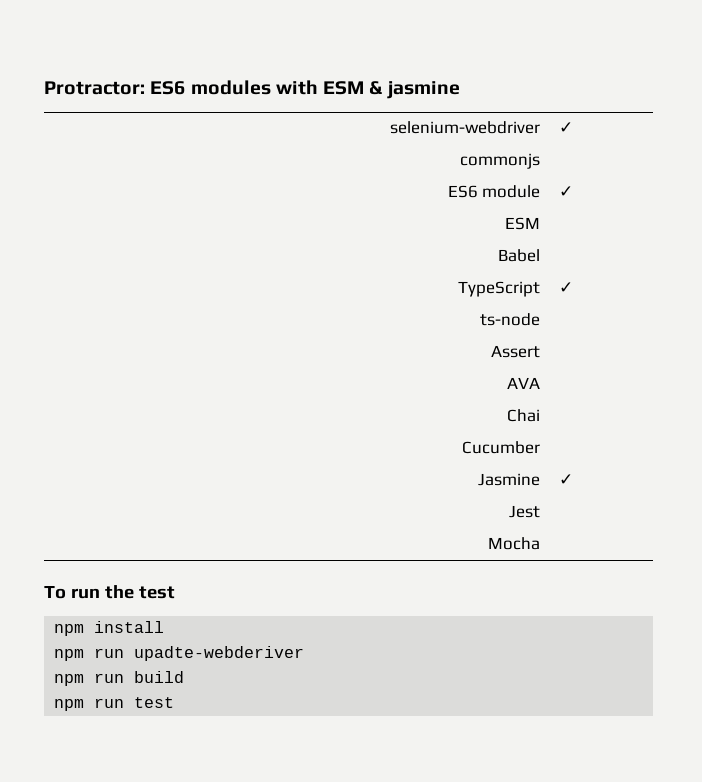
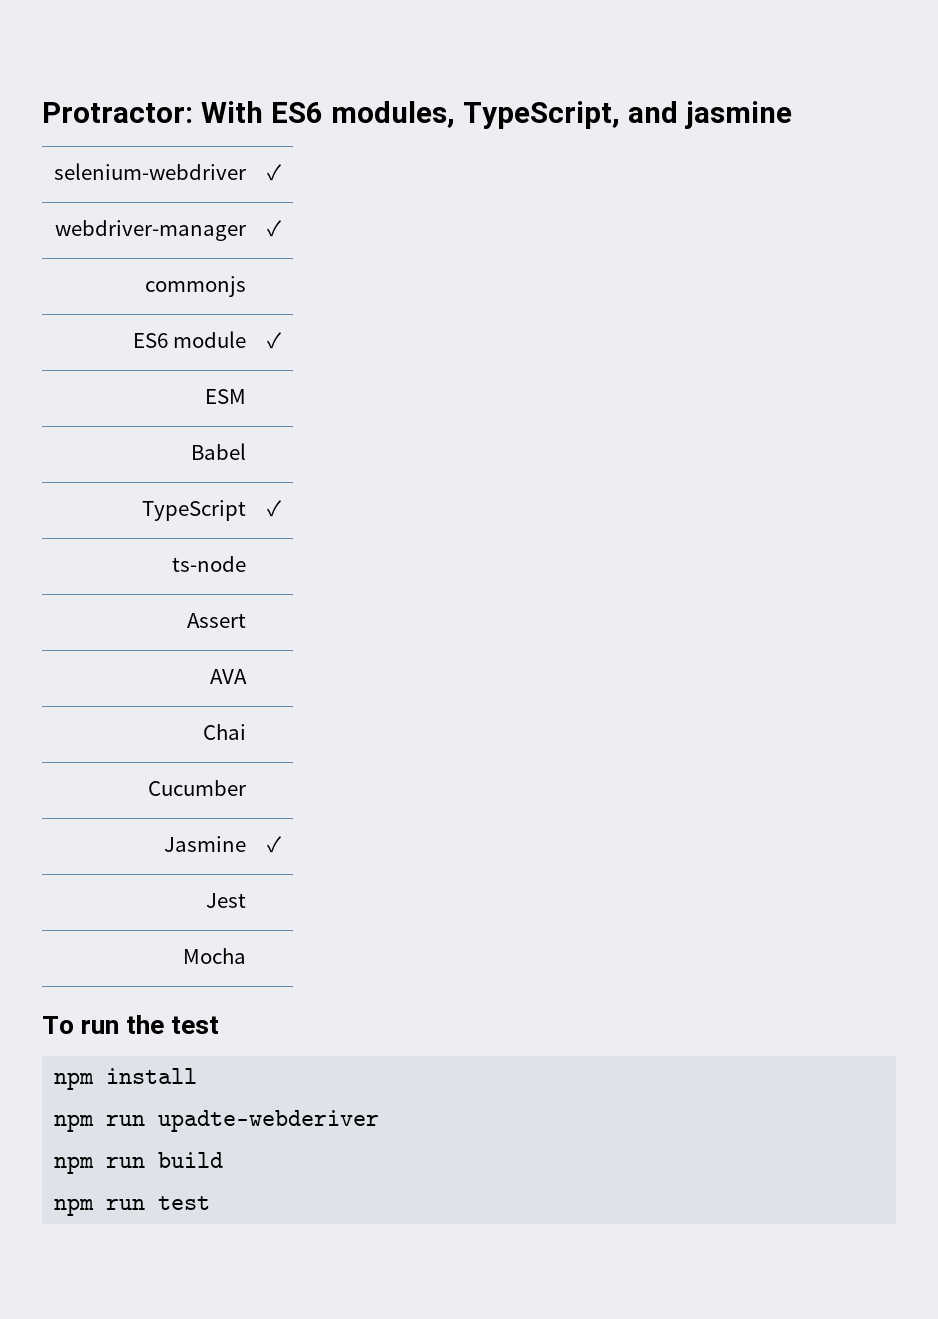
- Protractor: ES6 modules with ESM & jasmine
+ Protractor: With ES6 modules, TypeScript, and jasmine
+ webdriver-manager | ✓

